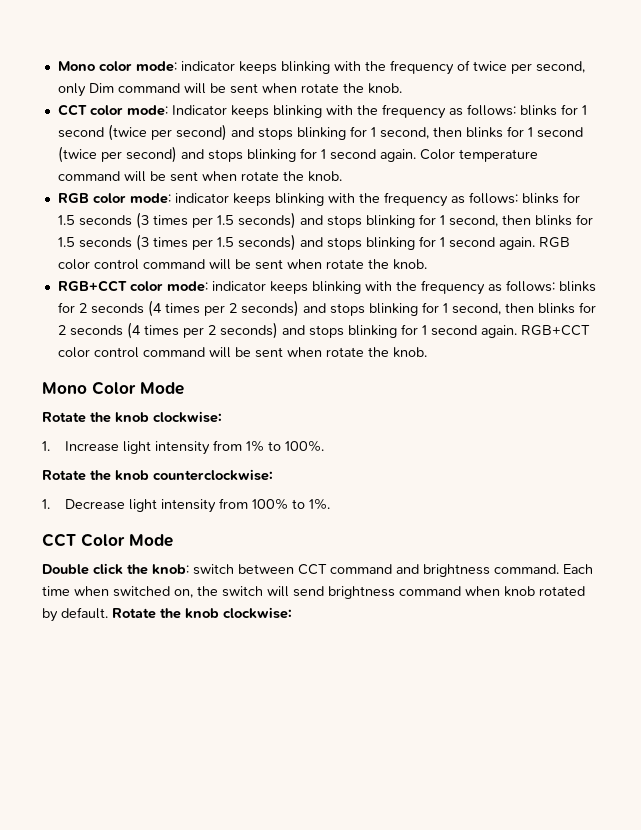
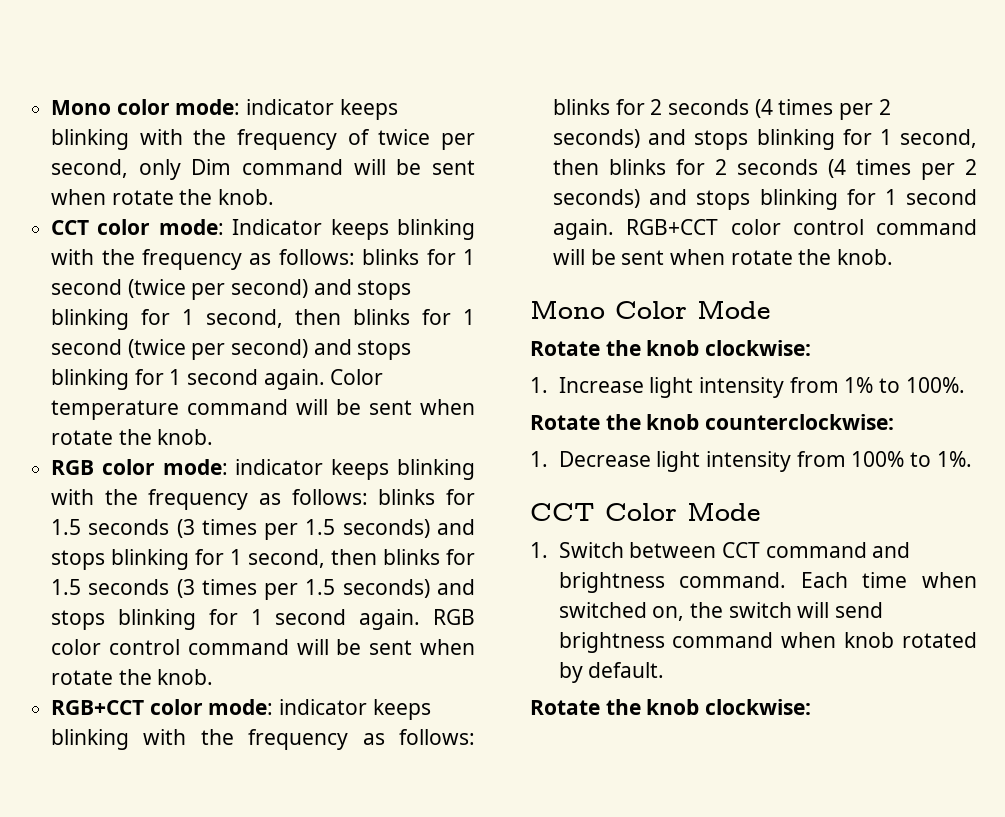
- Double click the knob: switch between CCT command and brightness command.
+ 1. Switch between CCT command and brightness command.
- Each time when switched on, the switch will send brightness command when knob rotated by default. Rotate the knob clockwise:
+ Each time when switched on, the switch will send brightness command when knob rotated by default.
+ Rotate the knob clockwise:

